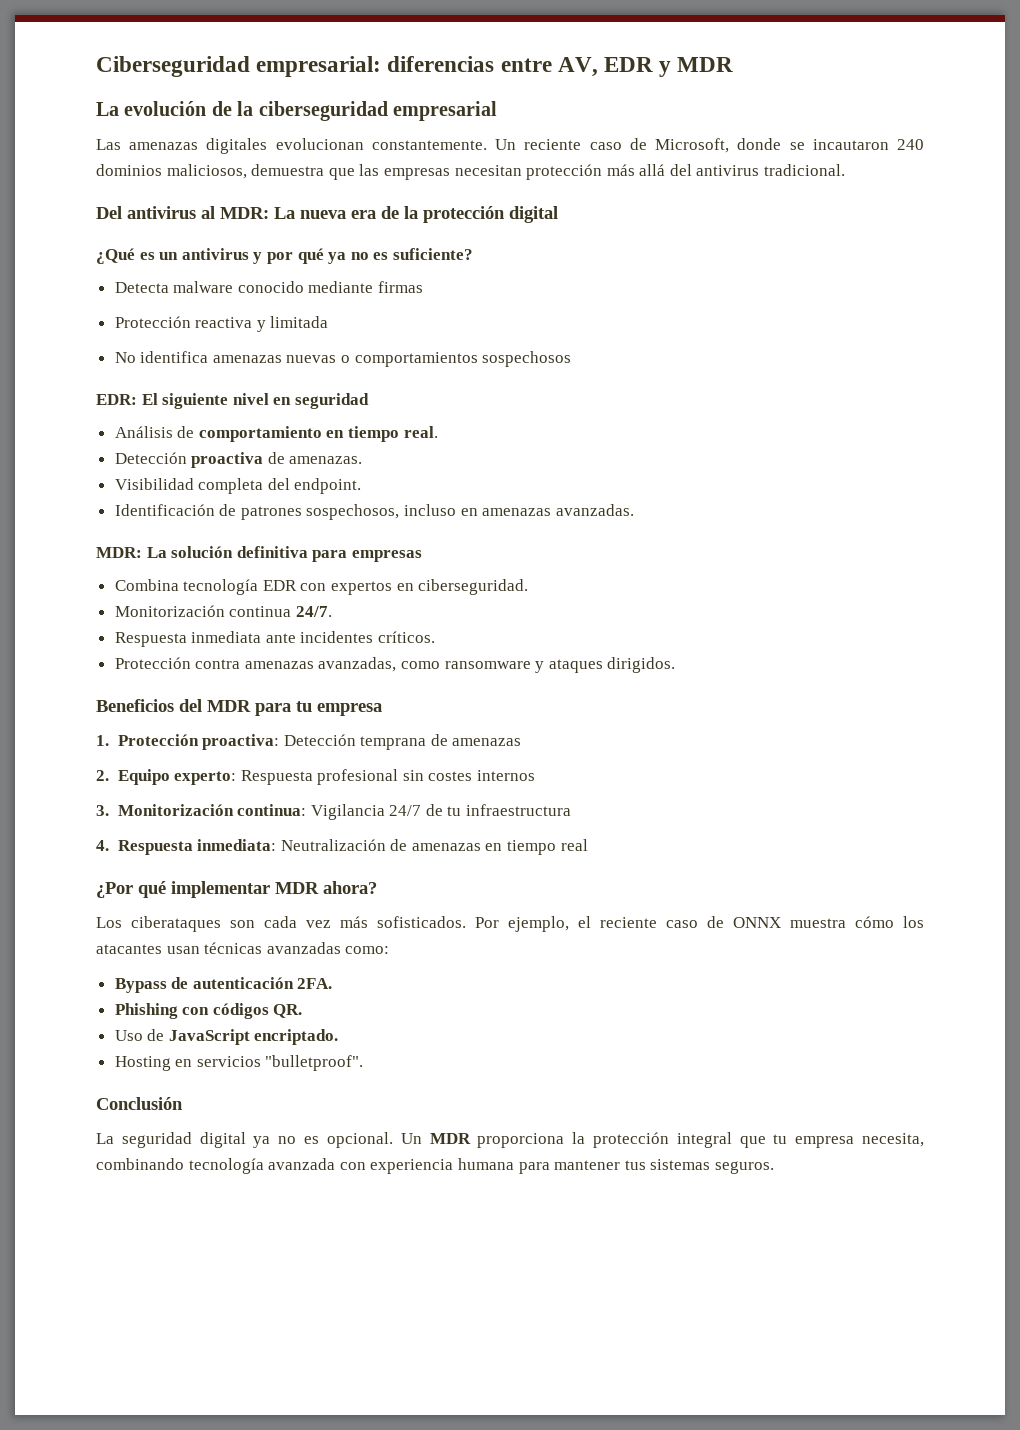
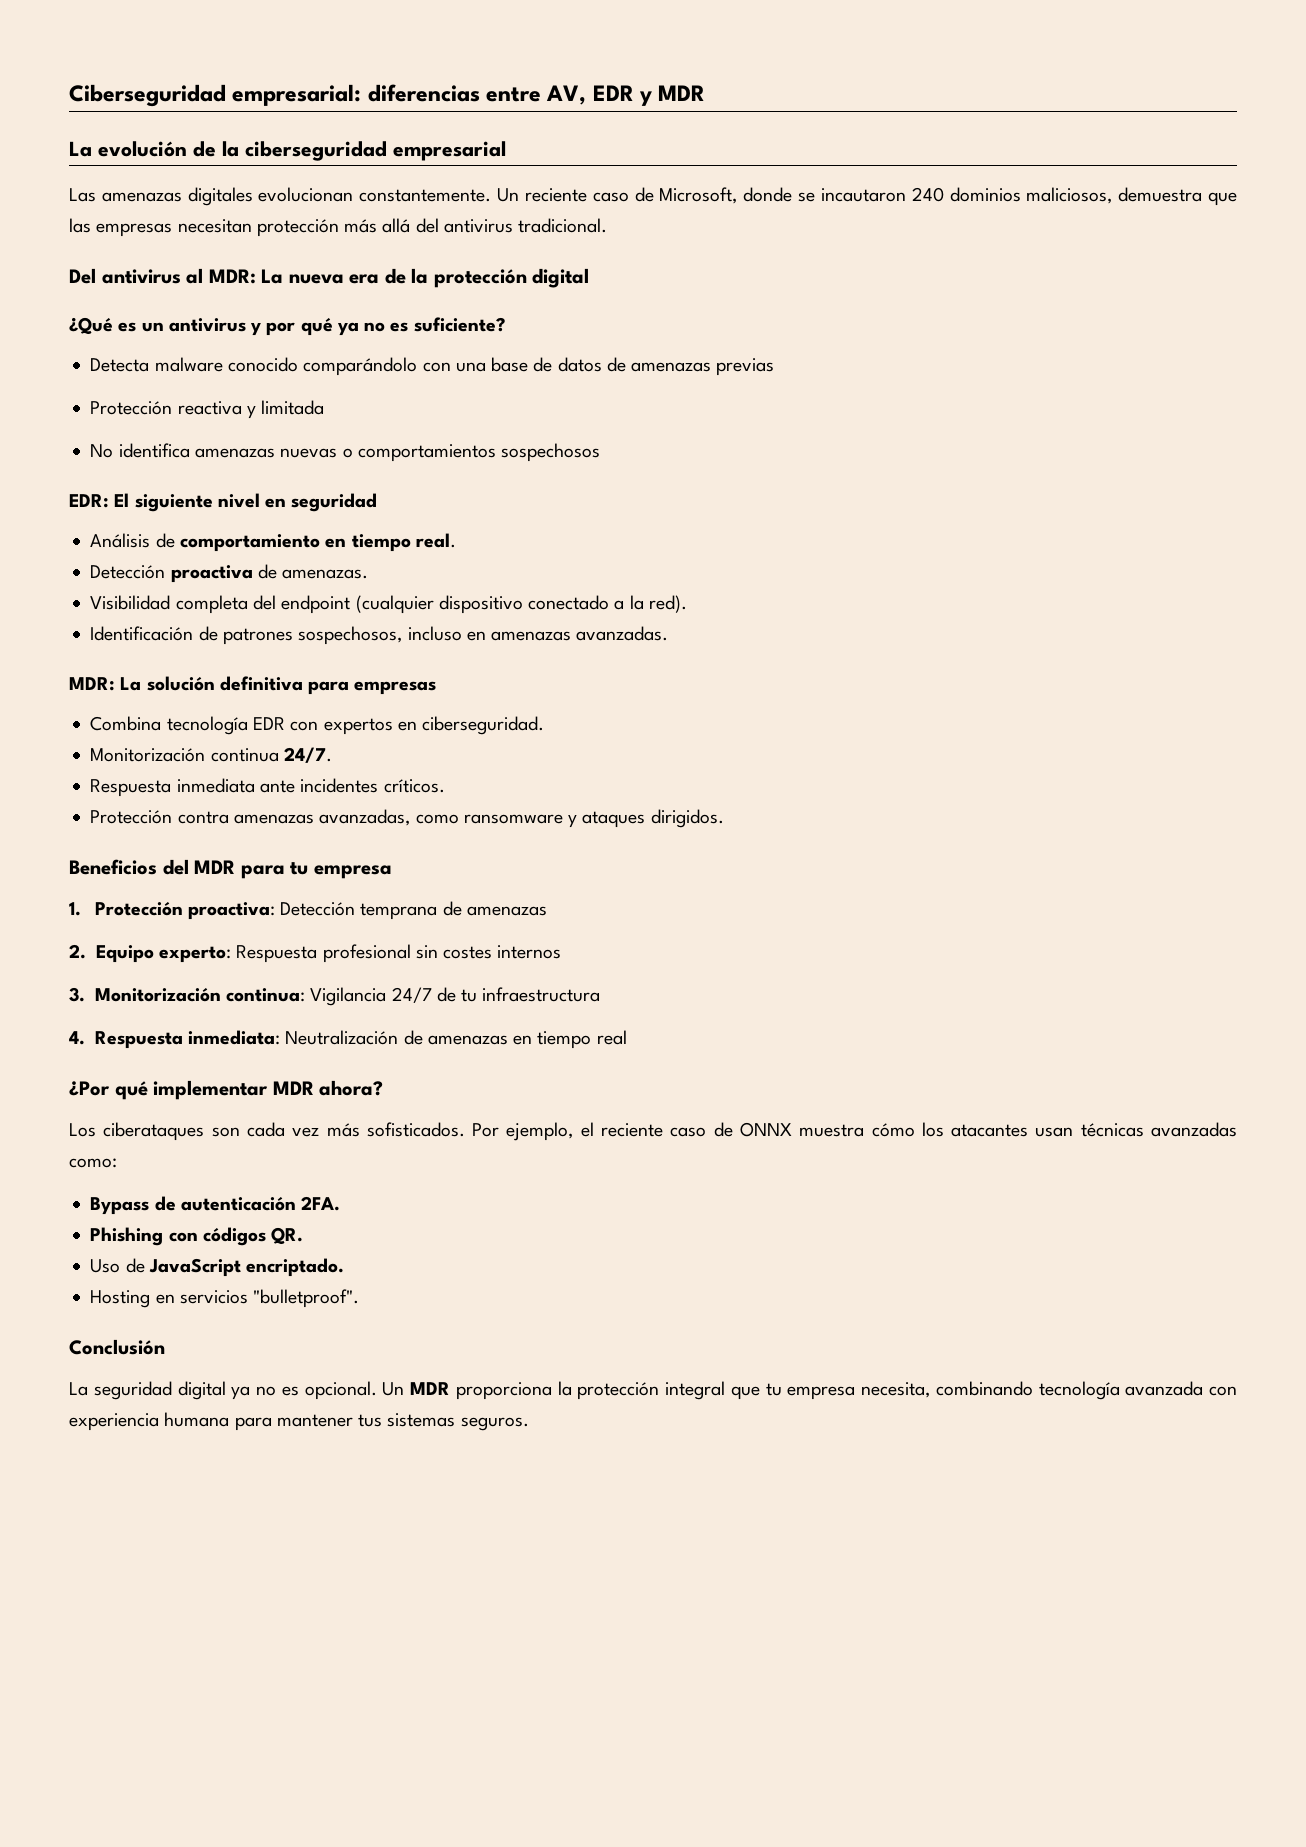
- Detecta malware conocido mediante firmas
+ Detecta malware conocido comparándolo con una base de datos de amenazas previas
- Visibilidad completa del endpoint.
+ Visibilidad completa del endpoint (cualquier dispositivo conectado a la red).

